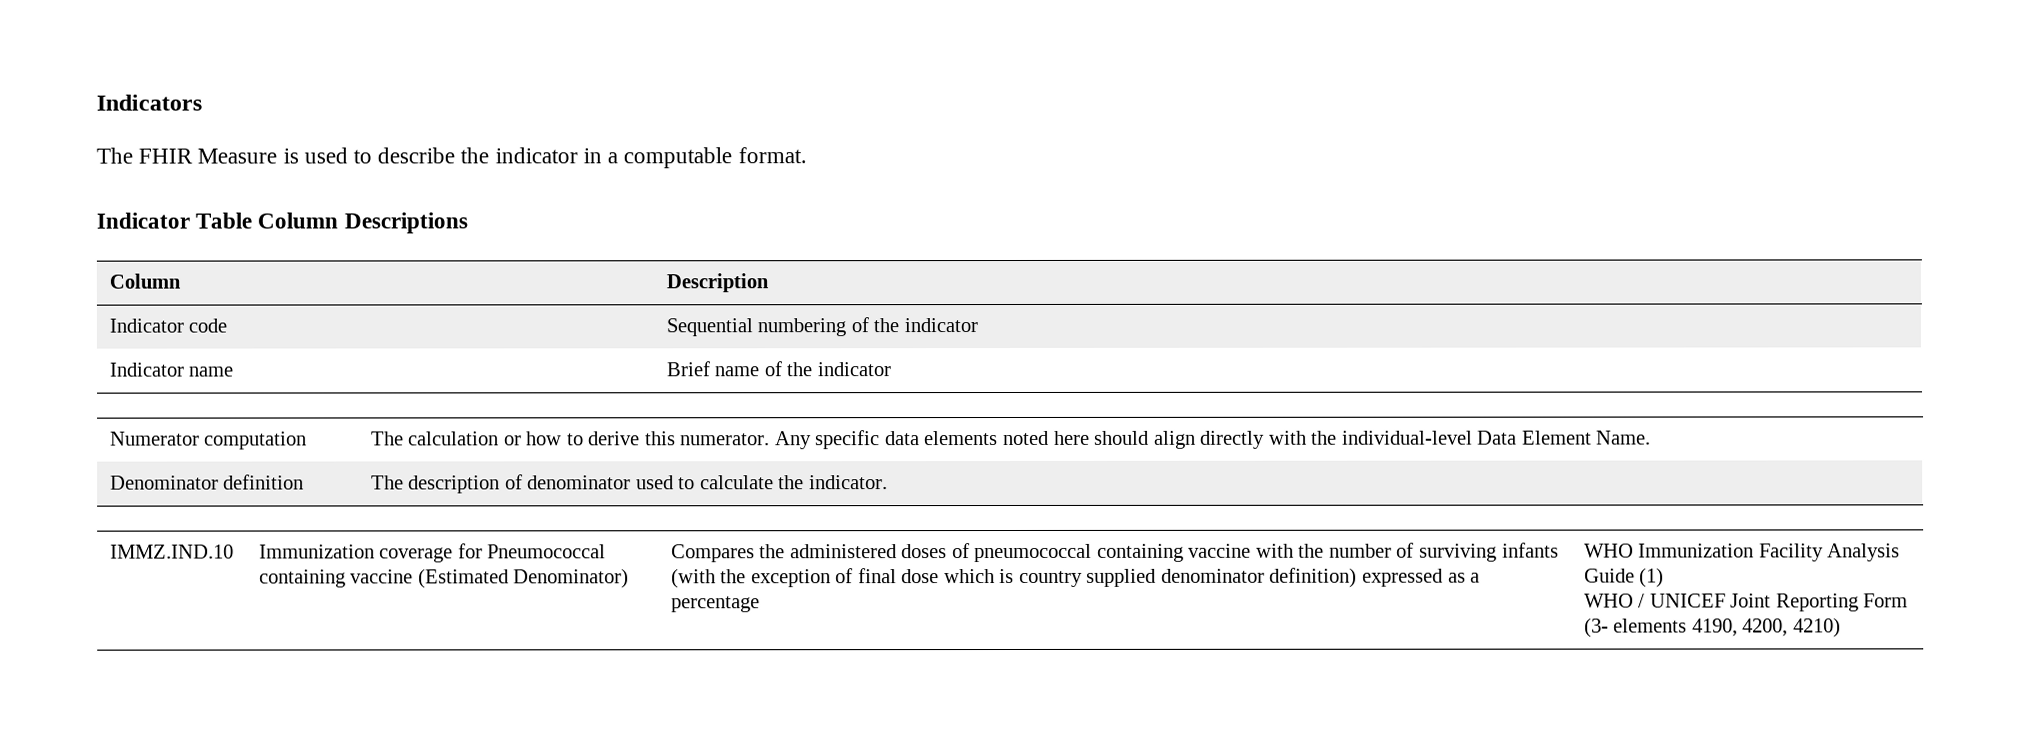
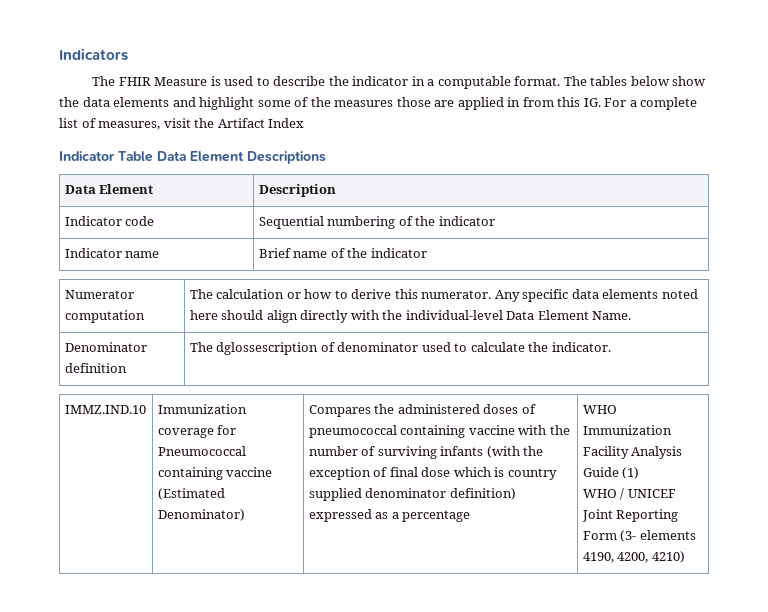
+ The tables below show the data elements and highlight some of the measures those are applied in from this IG. For a complete list of measures, visit the Artifact Index
- Indicator Table Column Descriptions
+ Indicator Table Data Element Descriptions
- Column | Description
+ Data Element | Description
- Denominator definition | The description of denominator used to calculate the indicator.
+ Denominator definition | The dglossescription of denominator used to calculate the indicator.

